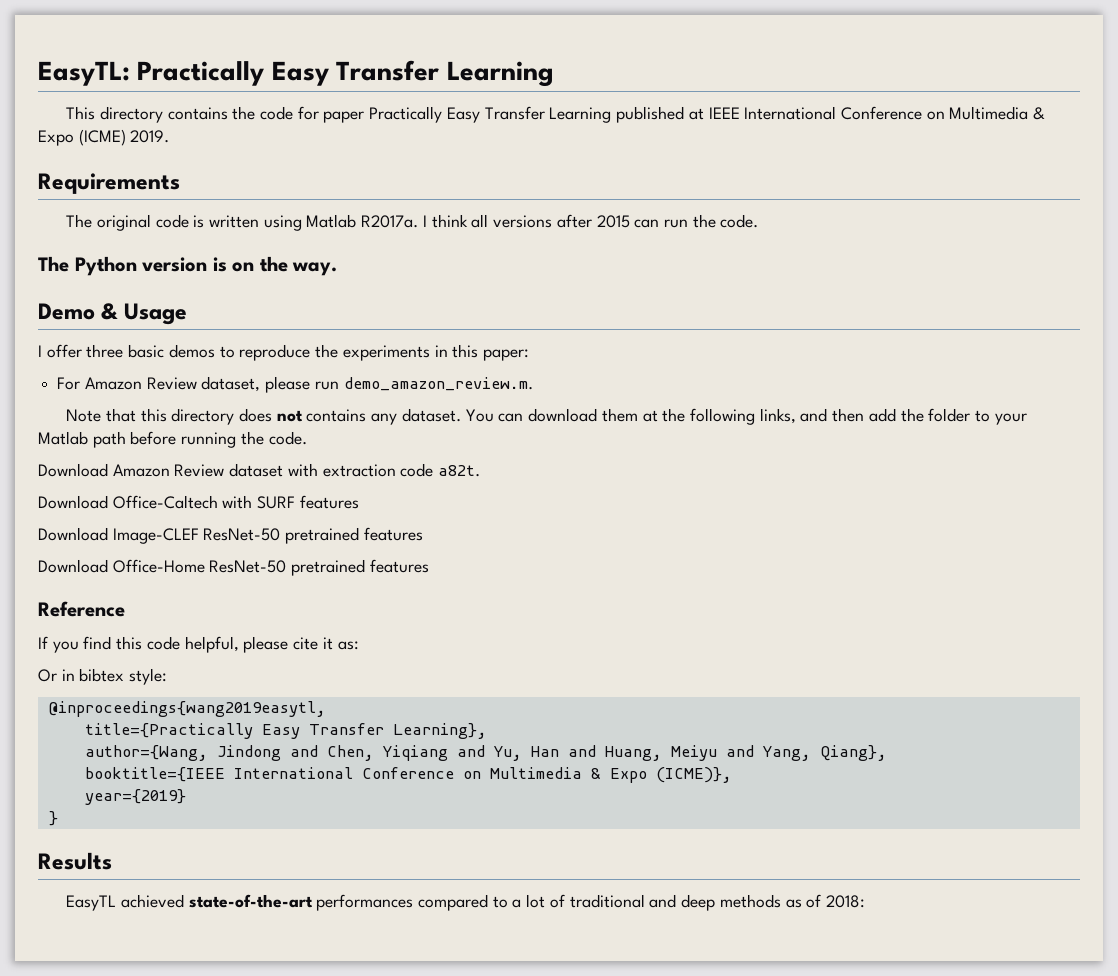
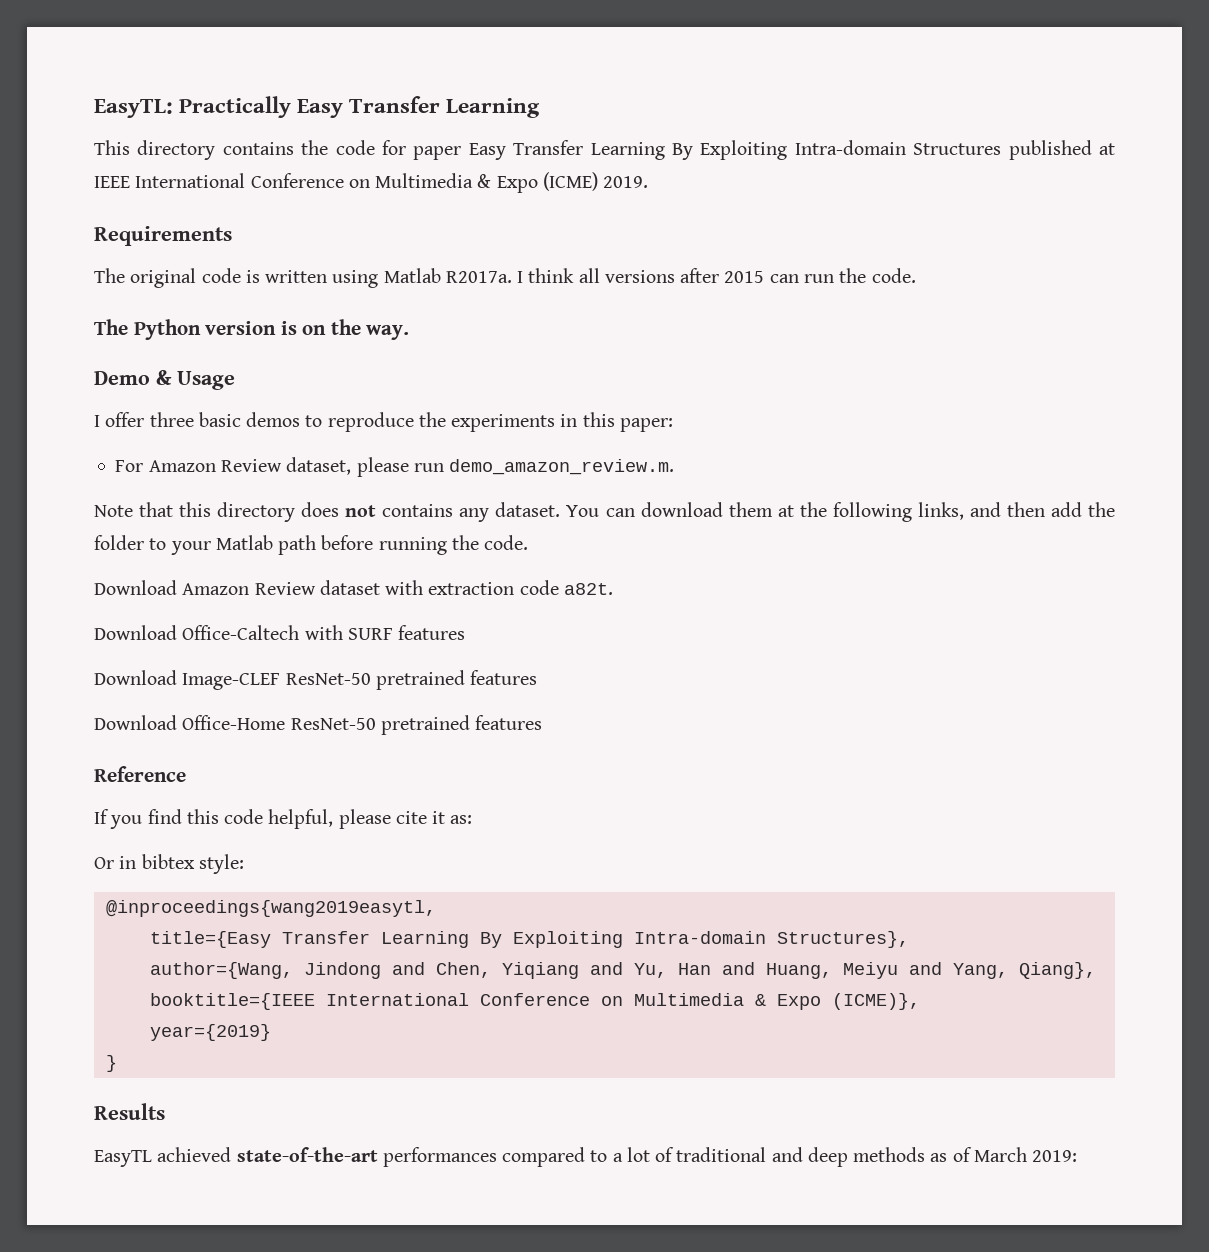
- This directory contains the code for paper Practically Easy Transfer Learning published at IEEE International Conference on Multimedia & Expo (ICME) 2019.
+ This directory contains the code for paper Easy Transfer Learning By Exploiting Intra-domain Structures published at IEEE International Conference on Multimedia & Expo (ICME) 2019.
- title={Practically Easy Transfer Learning},
+ title={Easy Transfer Learning By Exploiting Intra-domain Structures},
- EasyTL achieved state-of-the-art performances compared to a lot of traditional and deep methods as of 2018:
+ EasyTL achieved state-of-the-art performances compared to a lot of traditional and deep methods as of March 2019:

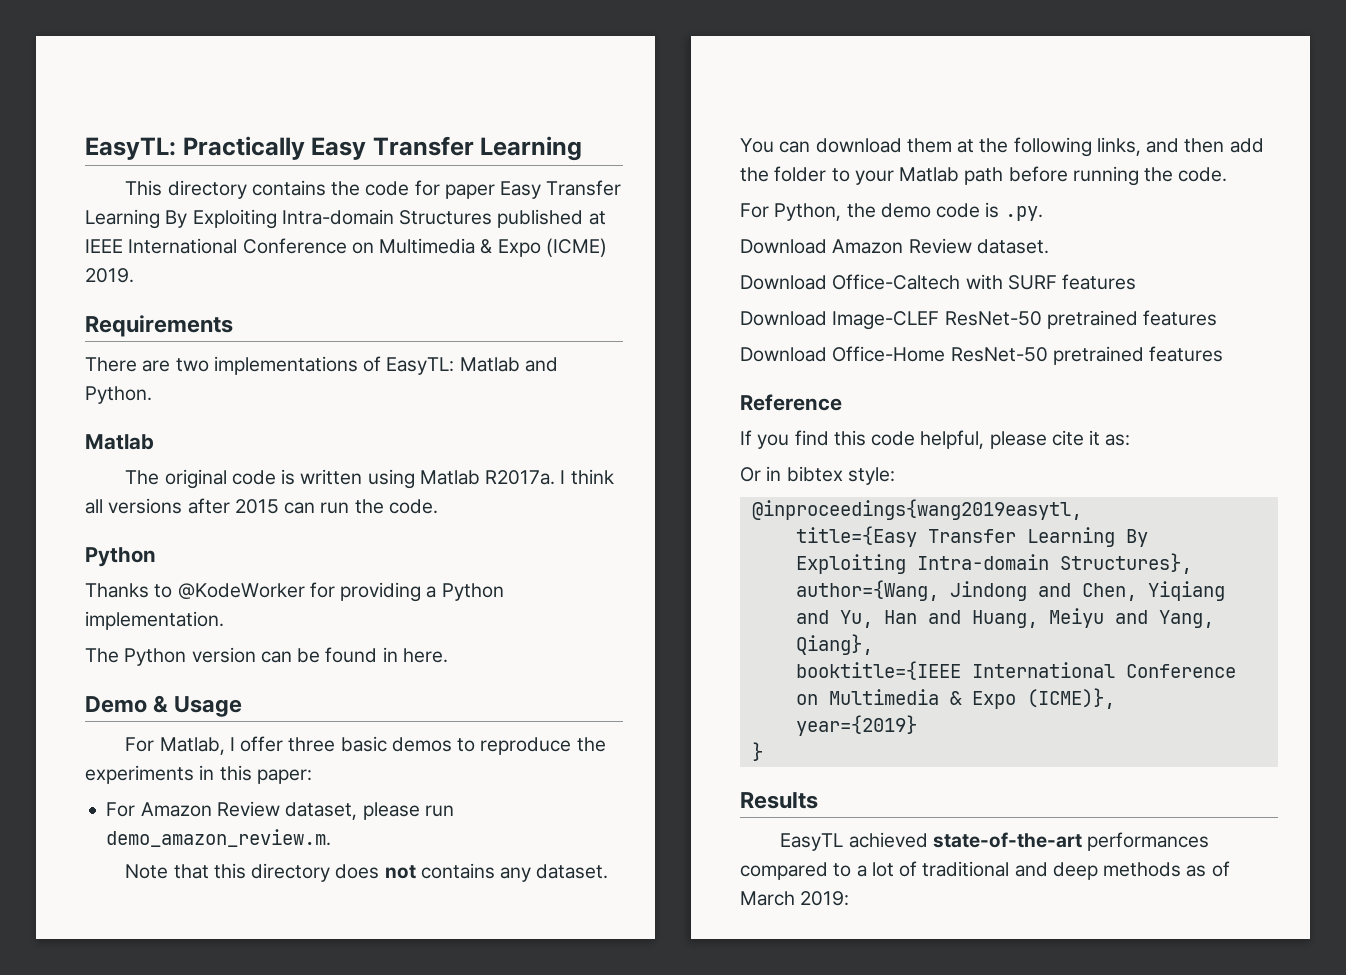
+ There are two implementations of EasyTL: Matlab and Python.
+ Matlab
  I think all versions after 2015 can run the code.
- The Python version is on the way.
+ Python
+ Thanks to @KodeWorker for providing a Python implementation.
+ The Python version can be found in here.
- I offer three basic demos to reproduce the experiments in this paper:
+ For Matlab, I offer three basic demos to reproduce the experiments in this paper:
- Download Amazon Review dataset with extraction code a82t.
+ For Python, the demo code is .py.
+ Download Amazon Review dataset.

